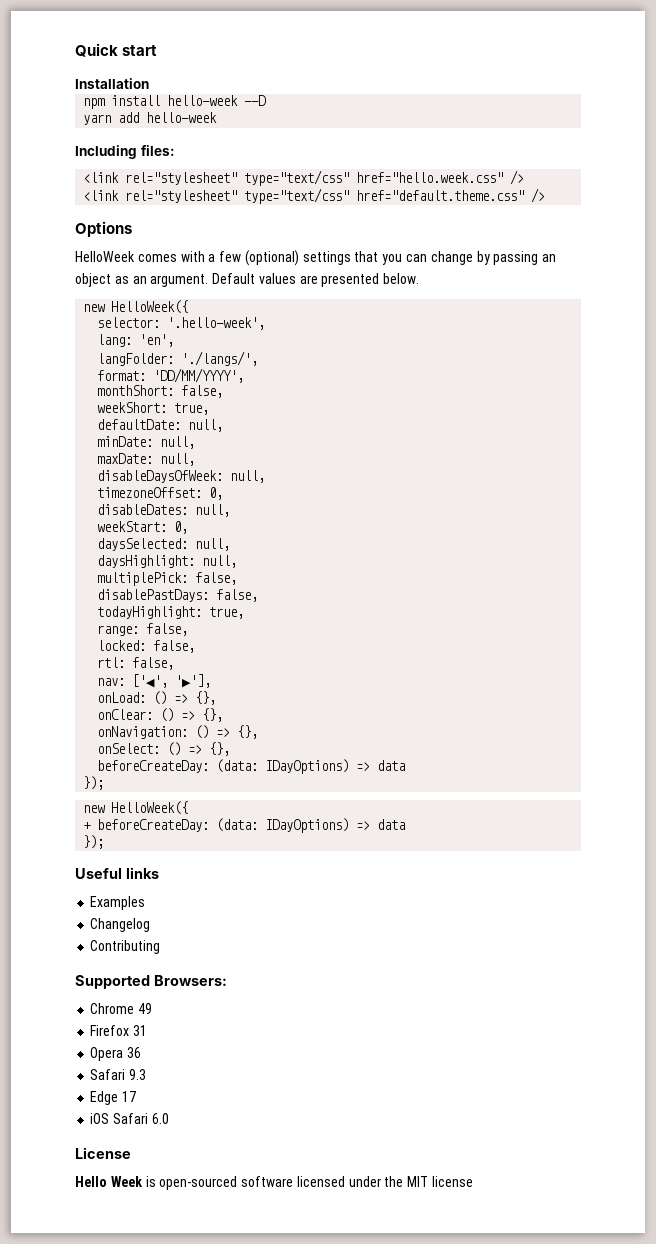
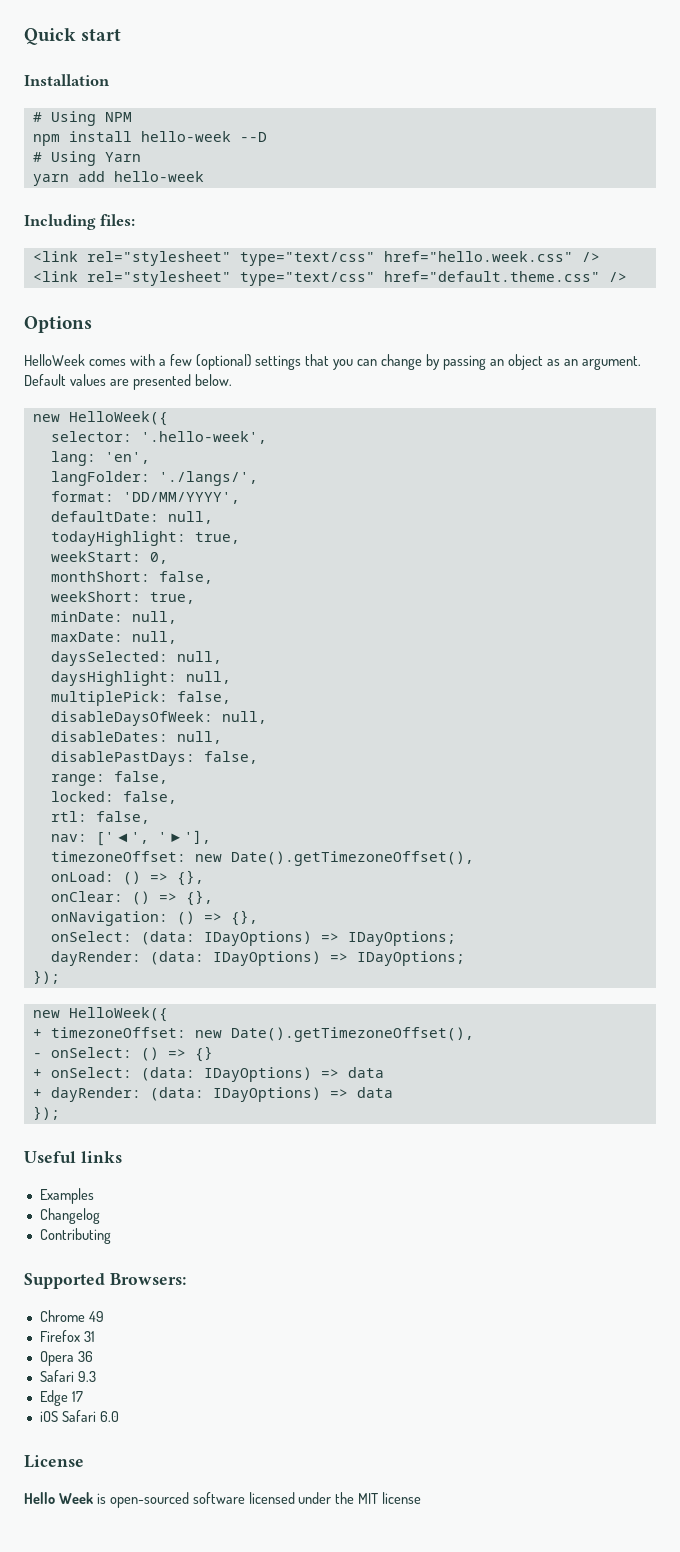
+ # Using NPM
+ # Using Yarn
+ defaultDate: null,
+ todayHighlight: true,
+ weekStart: 0,
- defaultDate: null,
- disableDaysOfWeek: null,
- timezoneOffset: 0,
- disableDates: null,
- weekStart: 0,
+ disableDaysOfWeek: null,
+ disableDates: null,
- todayHighlight: true,
  nav: ['◀', '▶'],
+ timezoneOffset: new Date().getTimezoneOffset(),
- onSelect: () => {},
- beforeCreateDay: (data: IDayOptions) => data
+ onSelect: (data: IDayOptions) => IDayOptions;
+ dayRender: (data: IDayOptions) => IDayOptions;
  });
  new HelloWeek({
- + beforeCreateDay: (data: IDayOptions) => data
+ + timezoneOffset: new Date().getTimezoneOffset(),
+ - onSelect: () => {}
+ + onSelect: (data: IDayOptions) => data
+ + dayRender: (data: IDayOptions) => data

